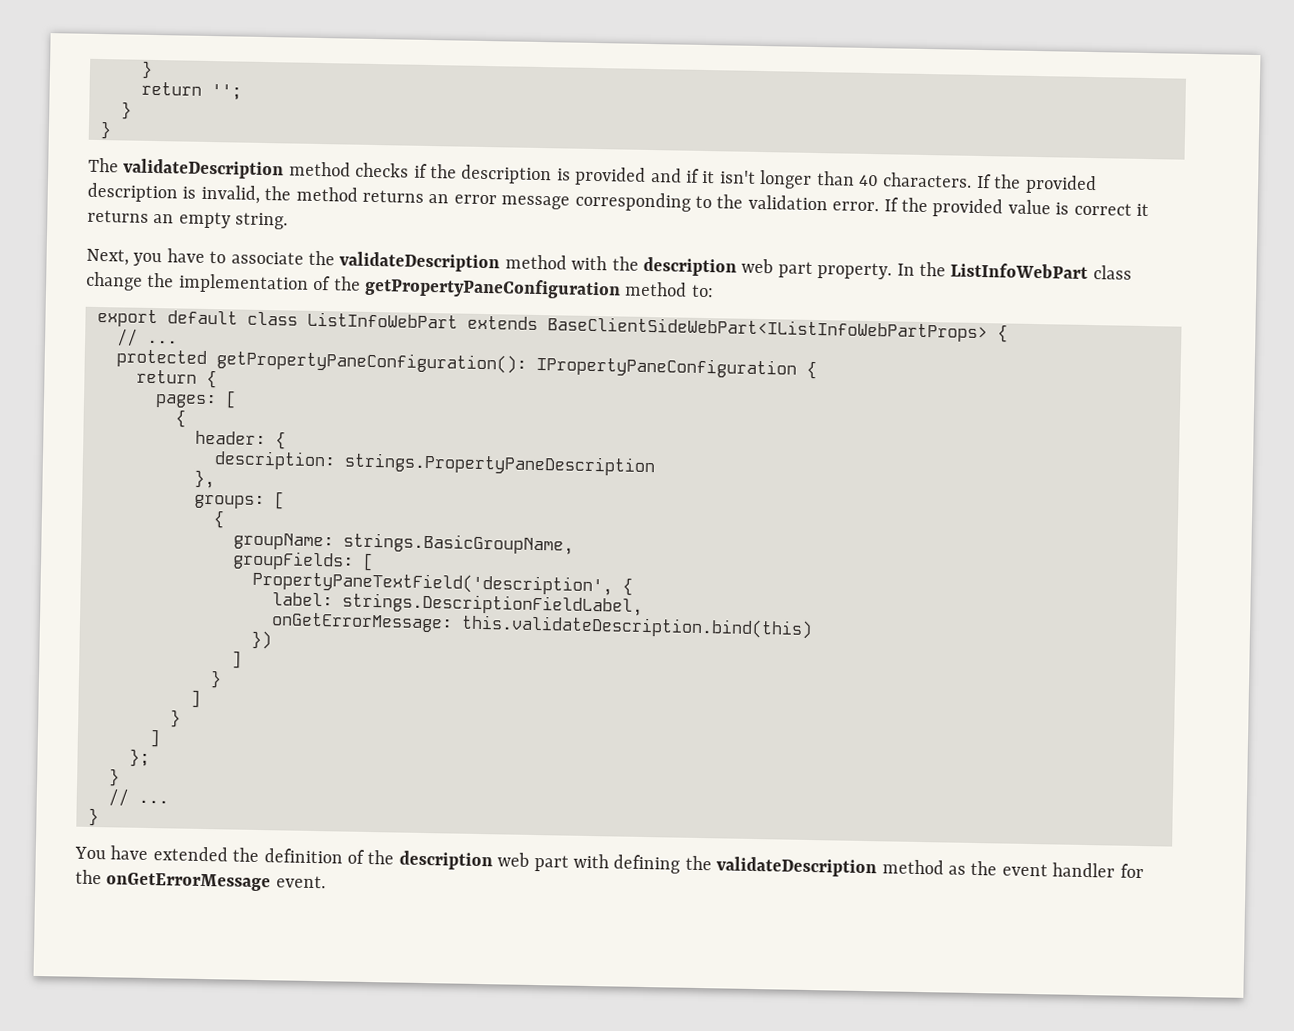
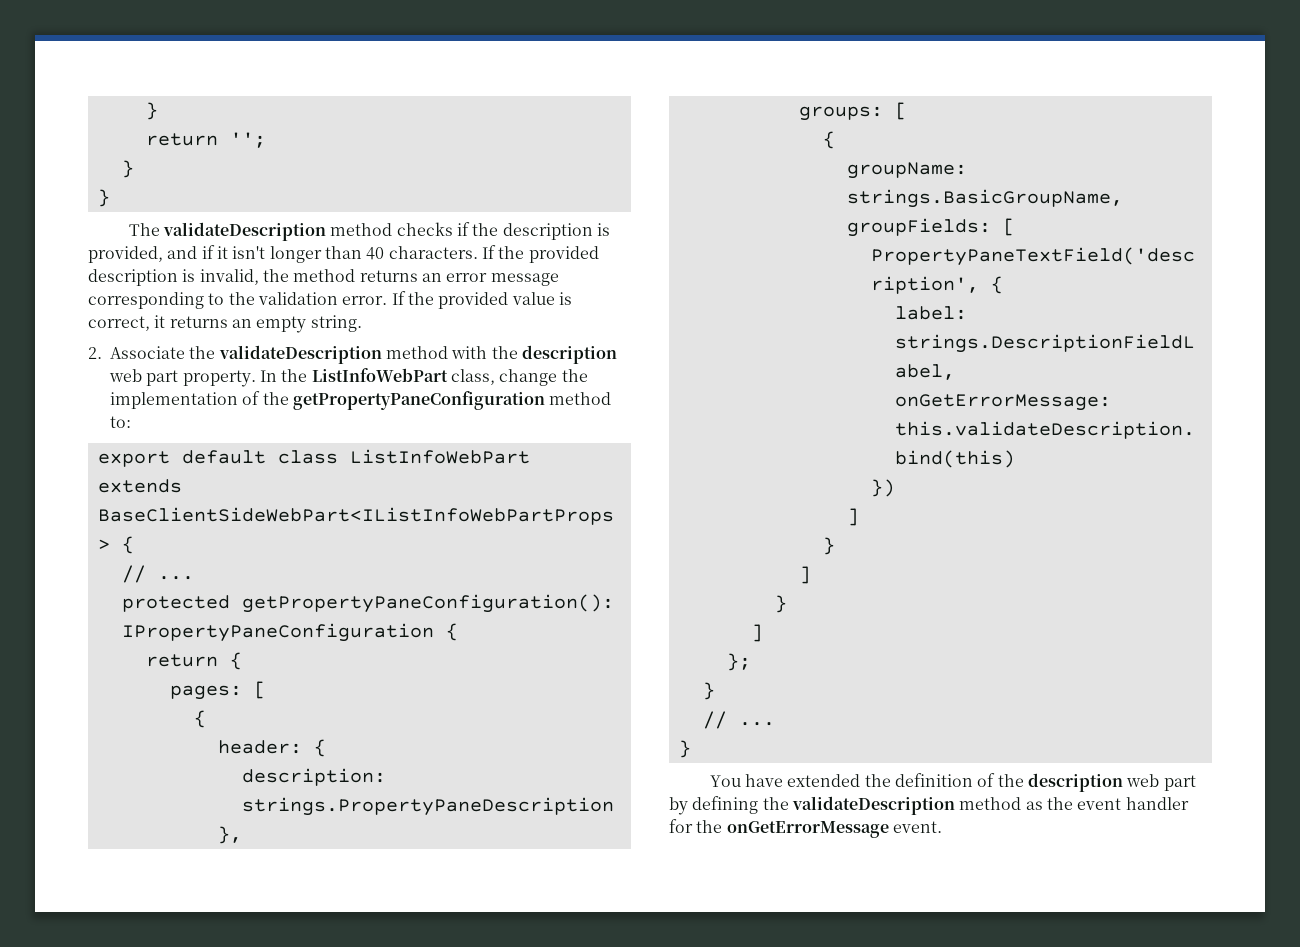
- The validateDescription method checks if the description is provided and if it isn't longer than 40 characters.
+ The validateDescription method checks if the description is provided, and if it isn't longer than 40 characters.
- If the provided value is correct it returns an empty string.
+ If the provided value is correct, it returns an empty string.
- Next, you have to associate the validateDescription method with the description web part property.
+ 2. Associate the validateDescription method with the description web part property.
- In the ListInfoWebPart class change the implementation of the getPropertyPaneConfiguration method to:
+ In the ListInfoWebPart class, change the implementation of the getPropertyPaneConfiguration method to:
- You have extended the definition of the description web part with defining the validateDescription method as the event handler for the onGetErrorMessage event.
+ You have extended the definition of the description web part by defining the validateDescription method as the event handler for the onGetErrorMessage event.

